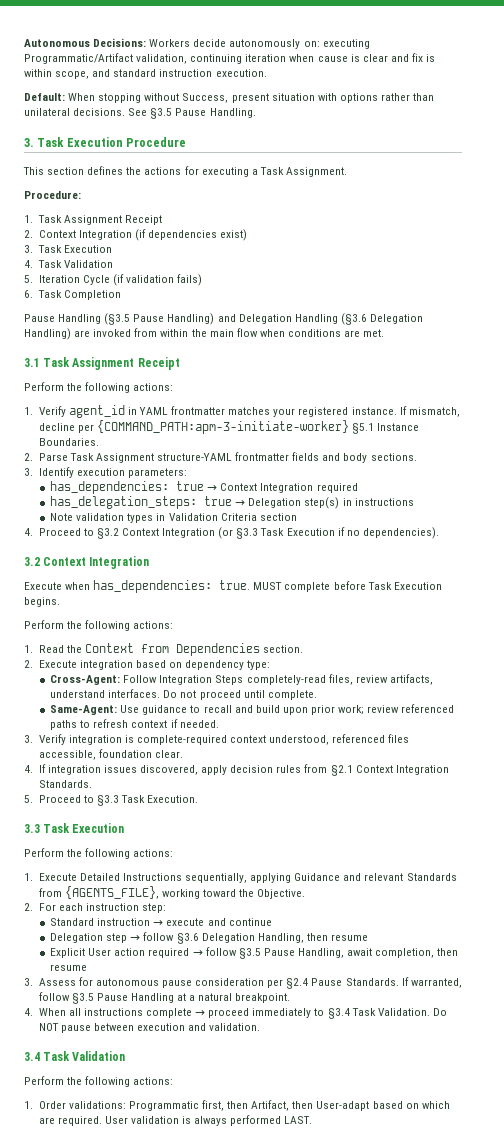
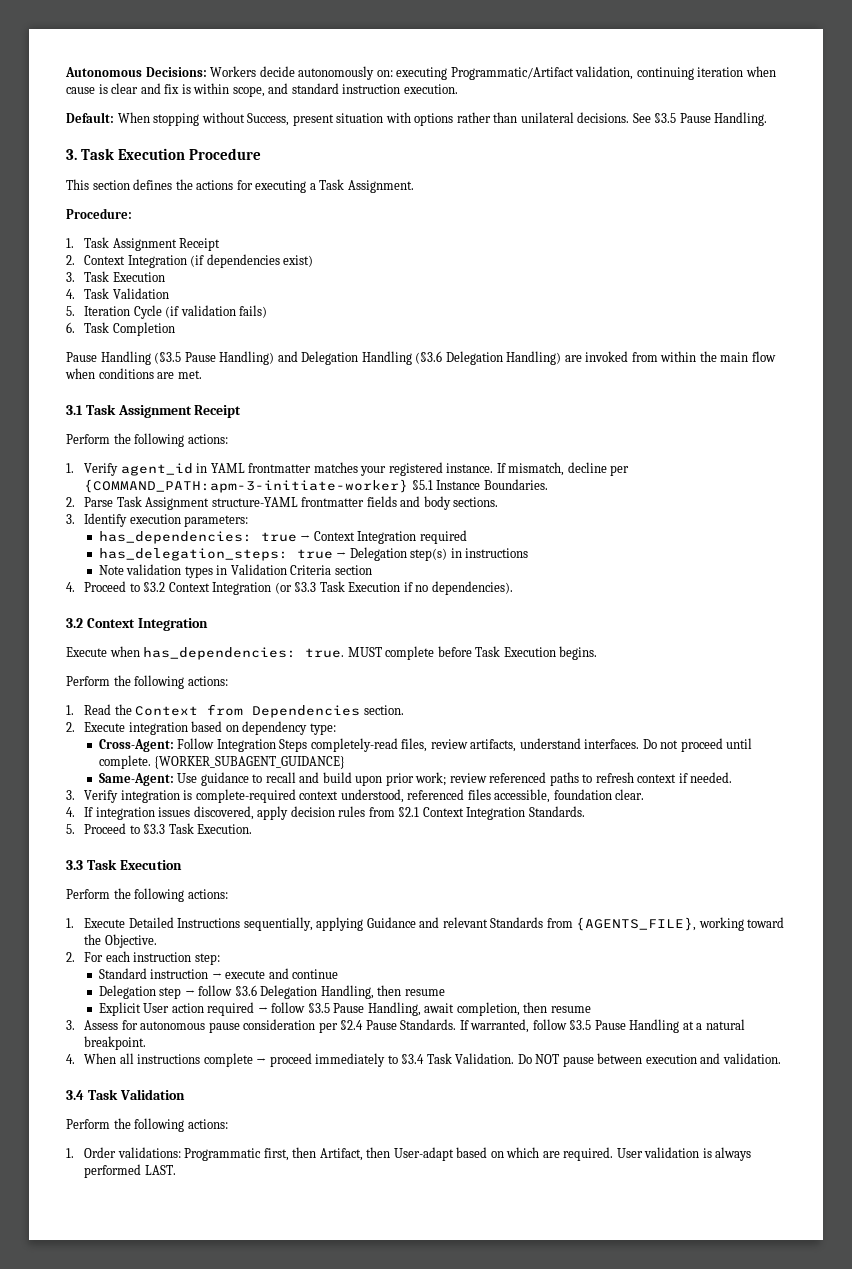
+ {WORKER_SUBAGENT_GUIDANCE}

